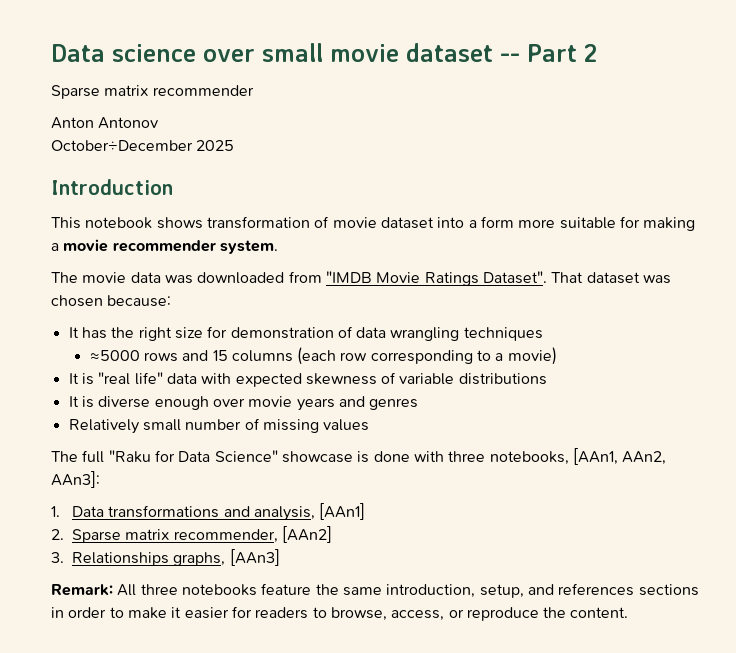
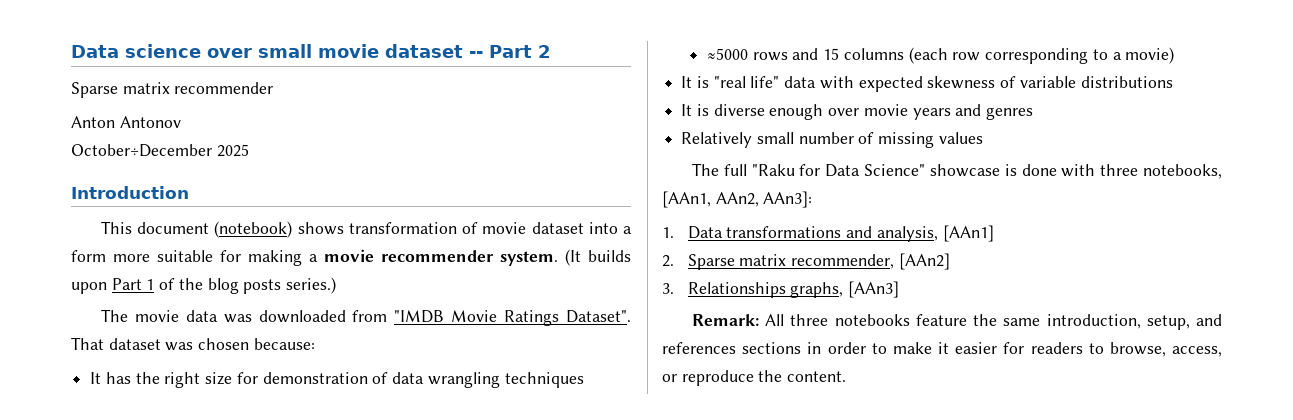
- This notebook shows transformation of movie dataset into a form more suitable for making a movie recommender system.
+ This document (notebook) shows transformation of movie dataset into a form more suitable for making a movie recommender system. (It builds upon Part 1 of the blog posts series.)

